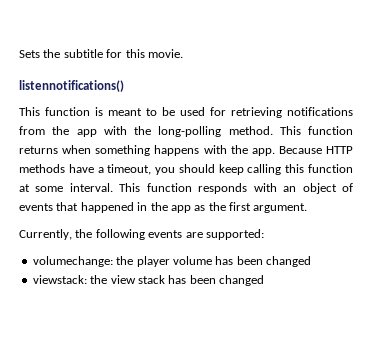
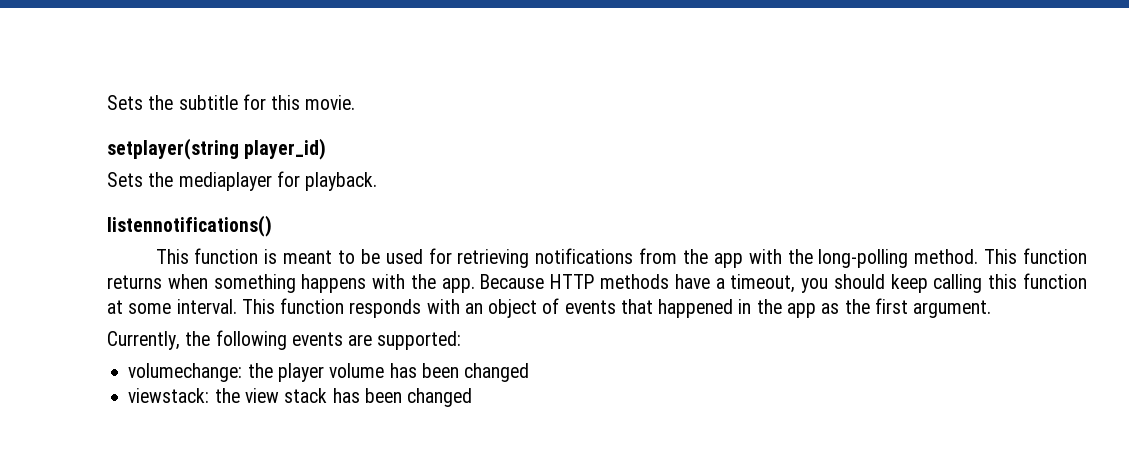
+ setplayer(string player_id)
+ Sets the mediaplayer for playback.

